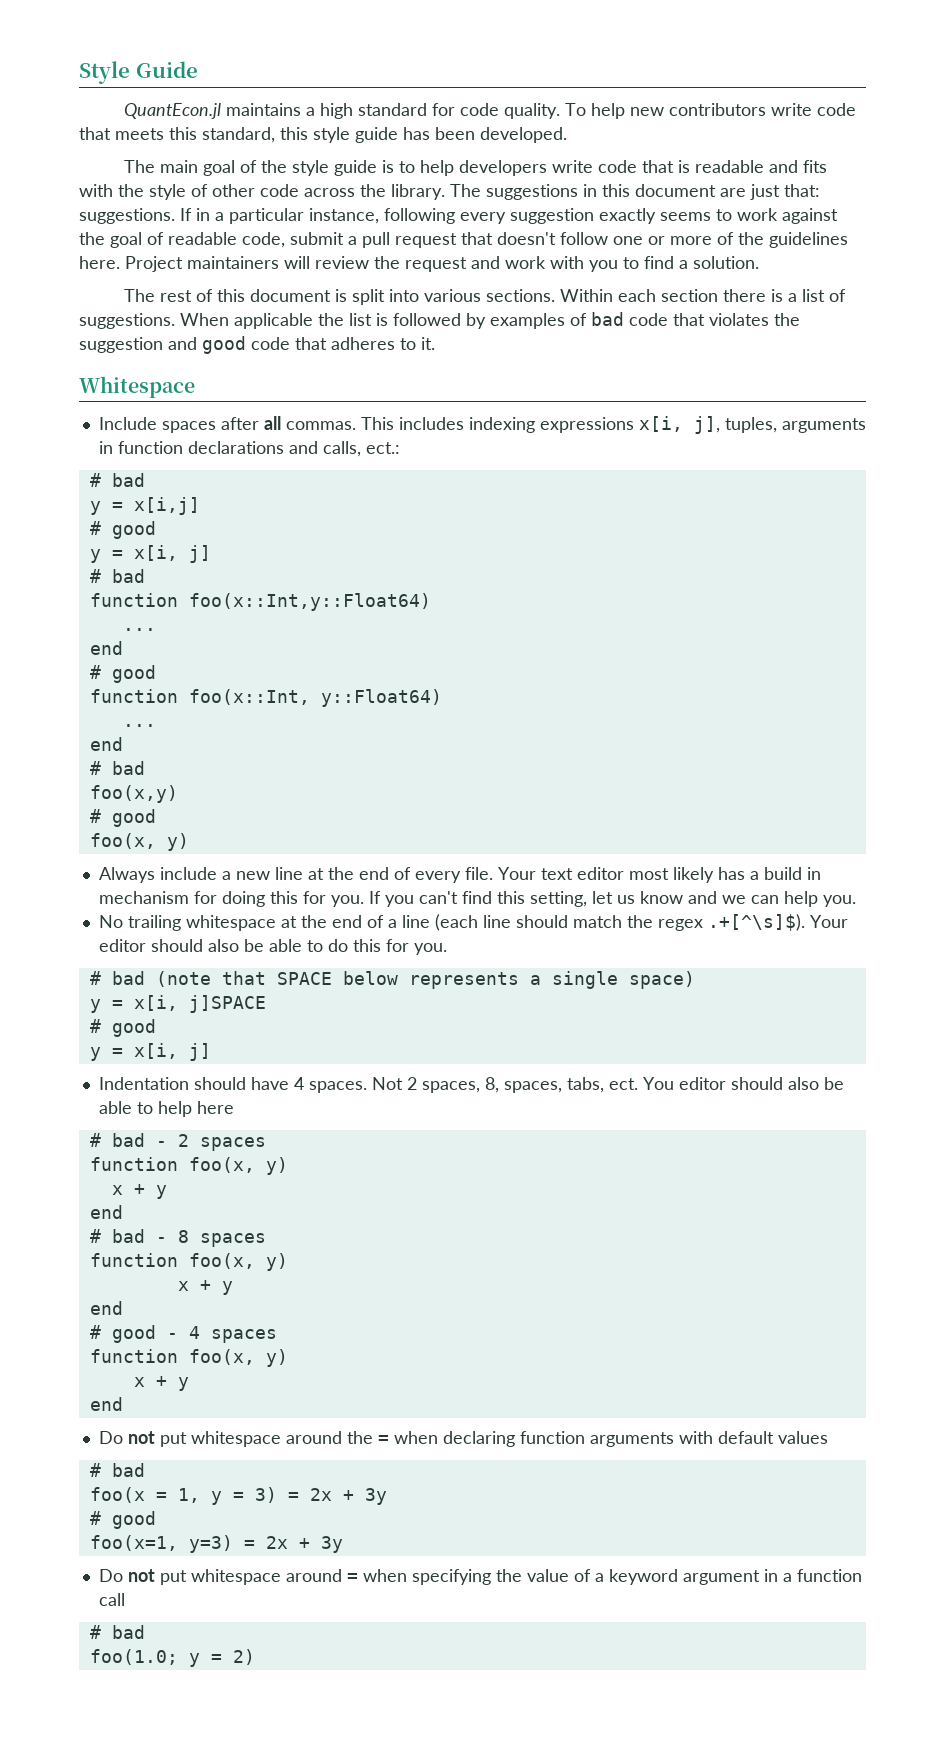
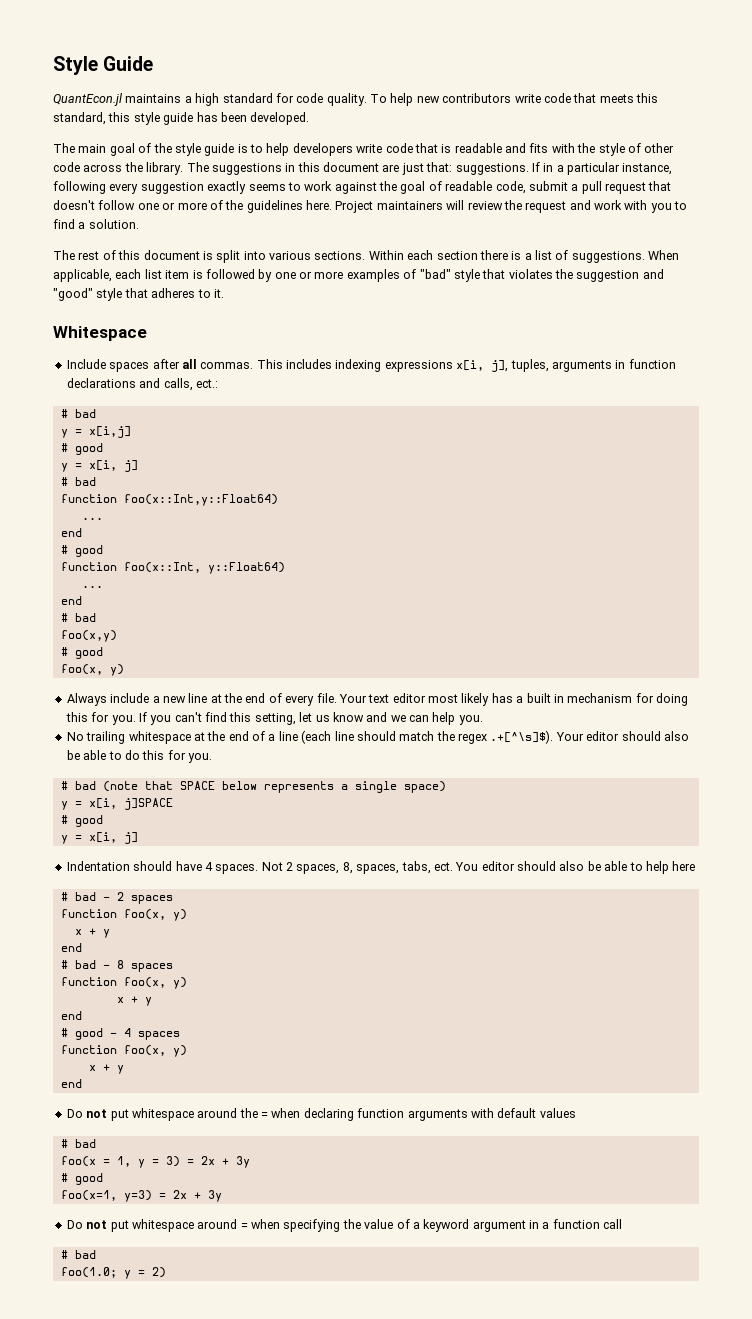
- When applicable the list is followed by examples of bad code that violates the suggestion and good code that adheres to it.
+ When applicable, each list item is followed by one or more examples of "bad" style that violates the suggestion and "good" style that adheres to it.
- Your text editor most likely has a build in mechanism for doing this for you.
+ Your text editor most likely has a built in mechanism for doing this for you.

